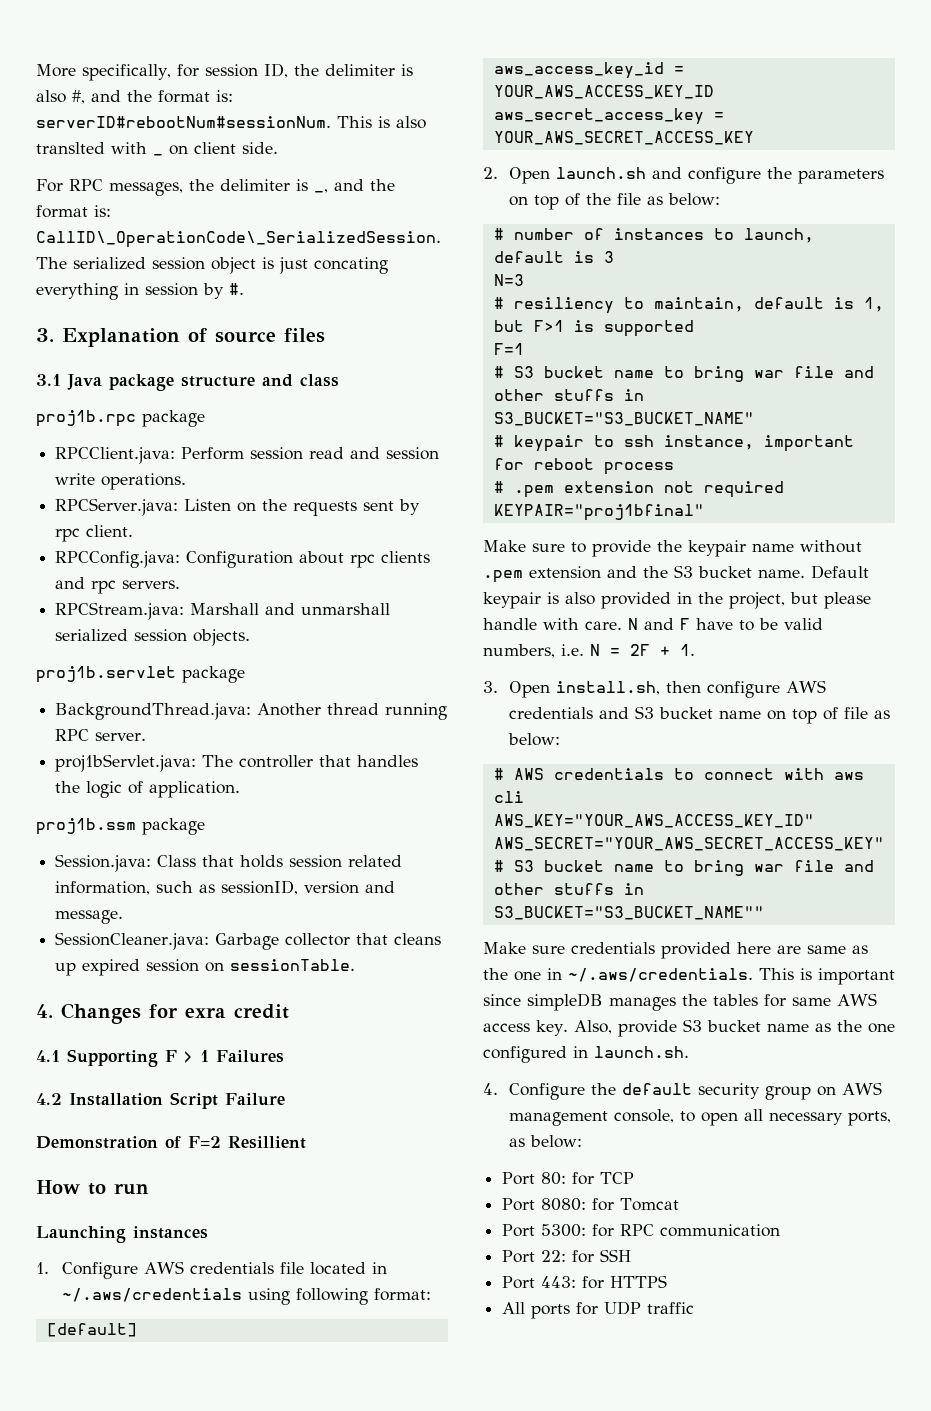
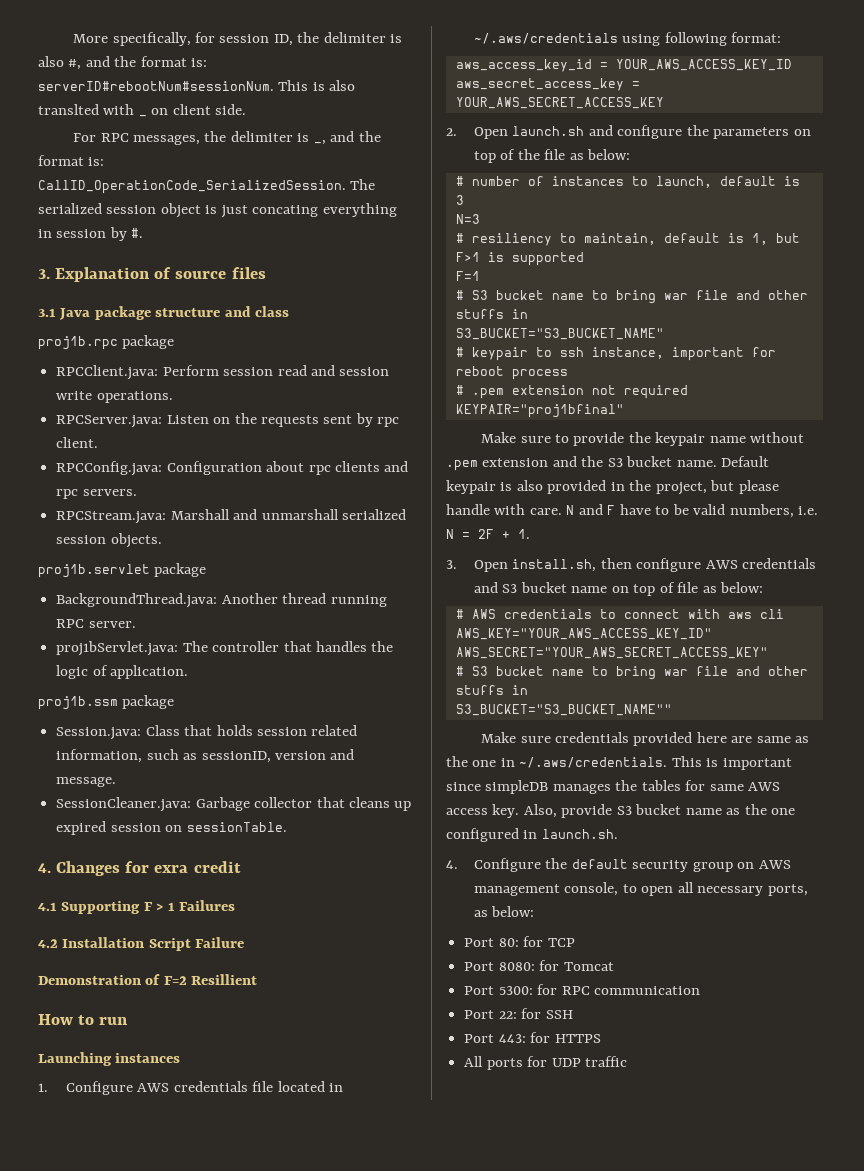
- For RPC messages, the delimiter is _, and the format is: CallID\_OperationCode\_SerializedSession.
+ For RPC messages, the delimiter is _, and the format is: CallID_OperationCode_SerializedSession.
- [default]

